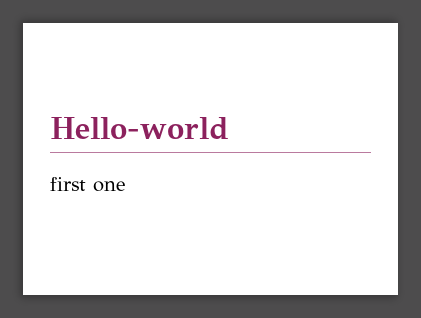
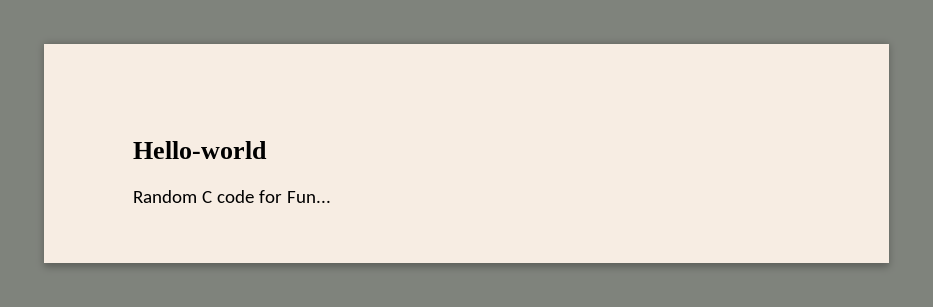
- first one
+ Random C code for Fun...

